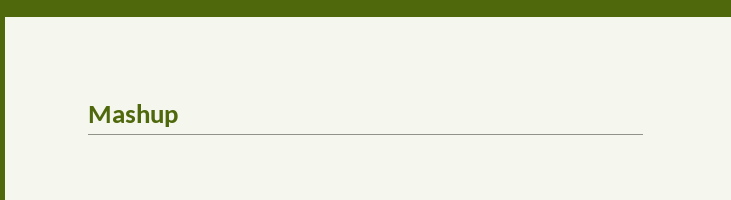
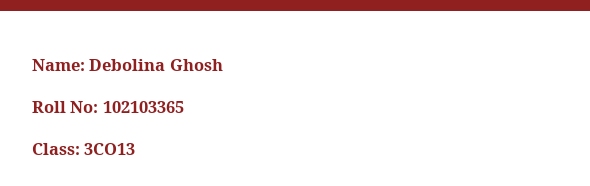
- Mashup
+ Name: Debolina Ghosh
+ Roll No: 102103365
+ Class: 3CO13

